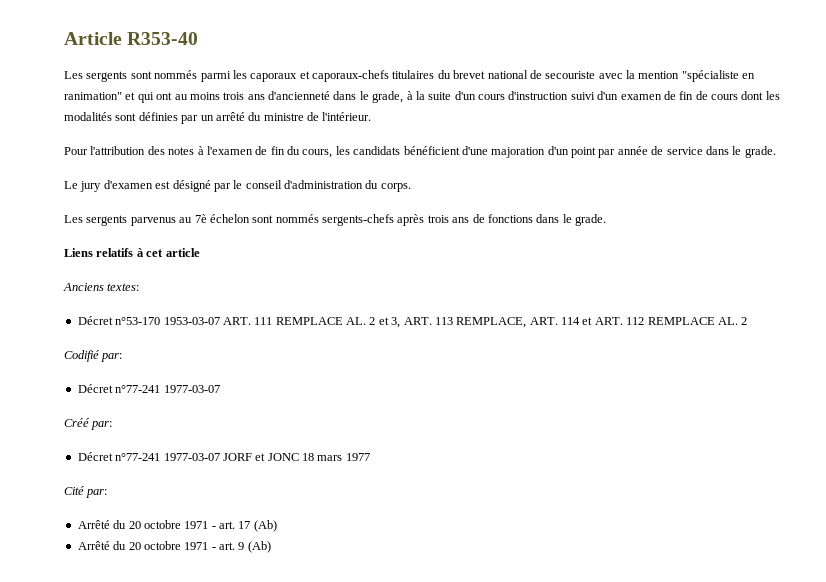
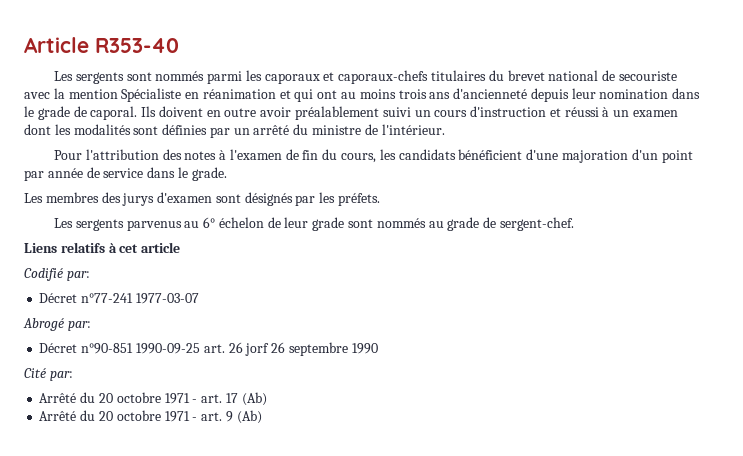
- Les sergents sont nommés parmi les caporaux et caporaux-chefs titulaires du brevet national de secouriste avec la mention "spécialiste en ranimation" et qui ont au moins trois ans d'ancienneté dans le grade, à la suite d'un cours d'instruction suivi d'un examen de fin de cours dont les modalités sont définies par un arrêté du ministre de l'intérieur.
+ Les sergents sont nommés parmi les caporaux et caporaux-chefs titulaires du brevet national de secouriste avec la mention Spécialiste en réanimation et qui ont au moins trois ans d'ancienneté depuis leur nomination dans le grade de caporal. Ils doivent en outre avoir préalablement suivi un cours d'instruction et réussi à un examen dont les modalités sont définies par un arrêté du ministre de l'intérieur.
- Le jury d'examen est désigné par le conseil d'administration du corps.
- Les sergents parvenus au 7è échelon sont nommés sergents-chefs après trois ans de fonctions dans le grade.
+ Les membres des jurys d'examen sont désignés par les préfets.
+ Les sergents parvenus au 6° échelon de leur grade sont nommés au grade de sergent-chef.
- Anciens textes:
- Décret n°53-170 1953-03-07 ART. 111 REMPLACE AL. 2 et 3, ART. 113 REMPLACE, ART. 114 et ART. 112 REMPLACE AL. 2
- Créé par:
- Décret n°77-241 1977-03-07 JORF et JONC 18 mars 1977
+ Abrogé par:
+ Décret n°90-851 1990-09-25 art. 26 jorf 26 septembre 1990

